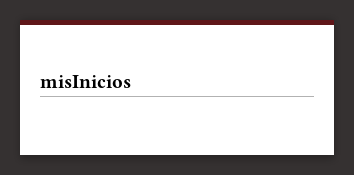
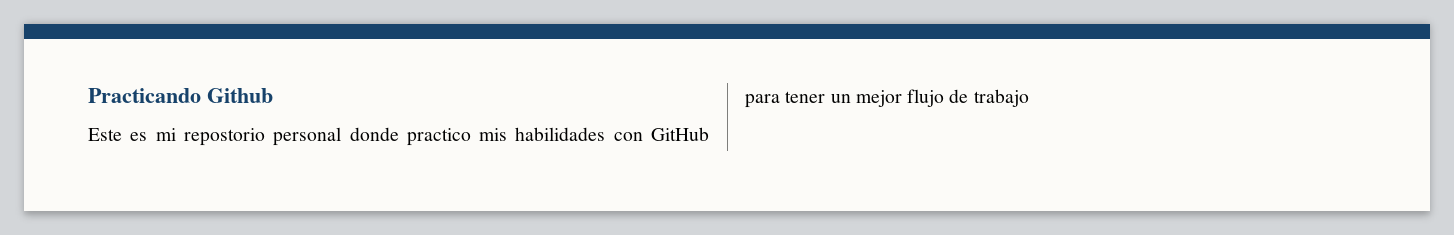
- misInicios
+ Practicando Github
+ Este es mi repostorio personal donde practico mis habilidades con GitHub para tener un mejor flujo de trabajo

